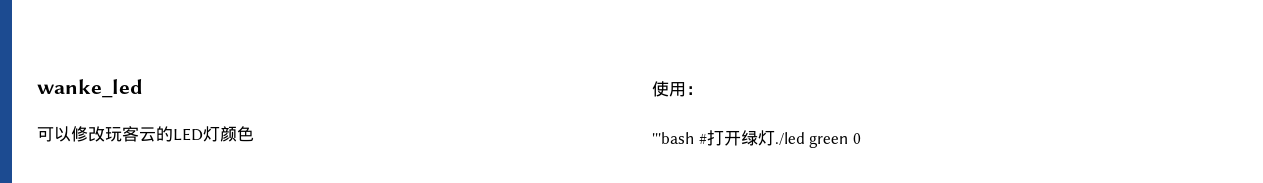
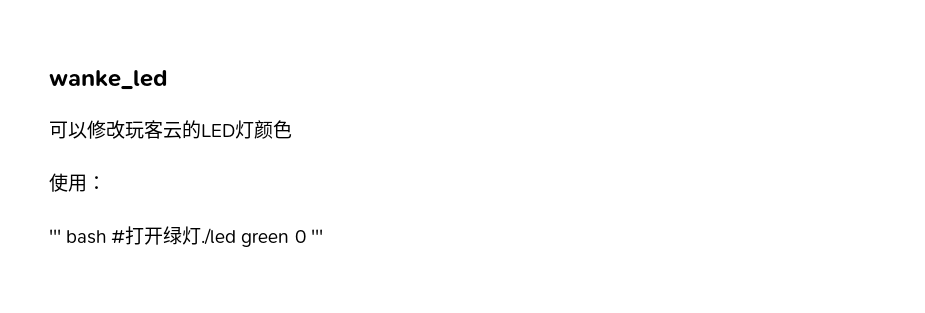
- '''bash #打开绿灯./led green 0
+ ''' bash #打开绿灯./led green 0 '''

